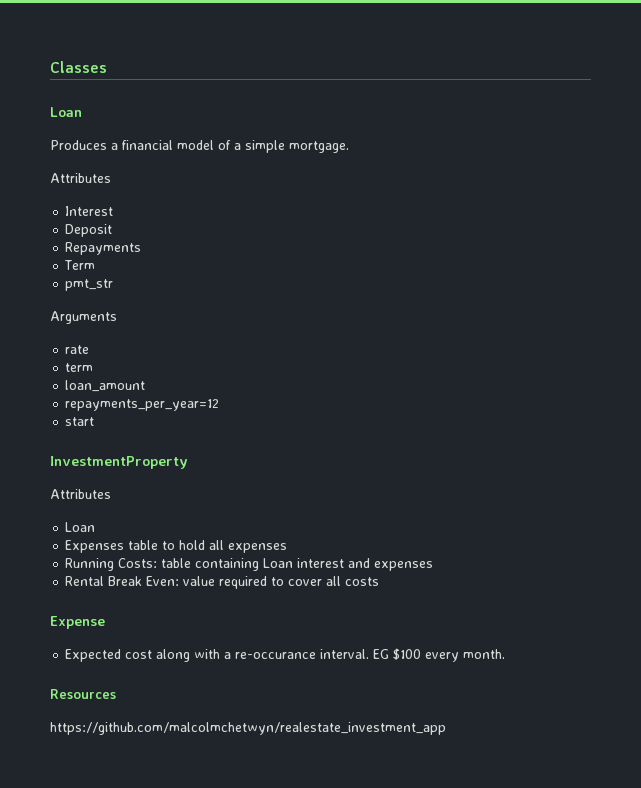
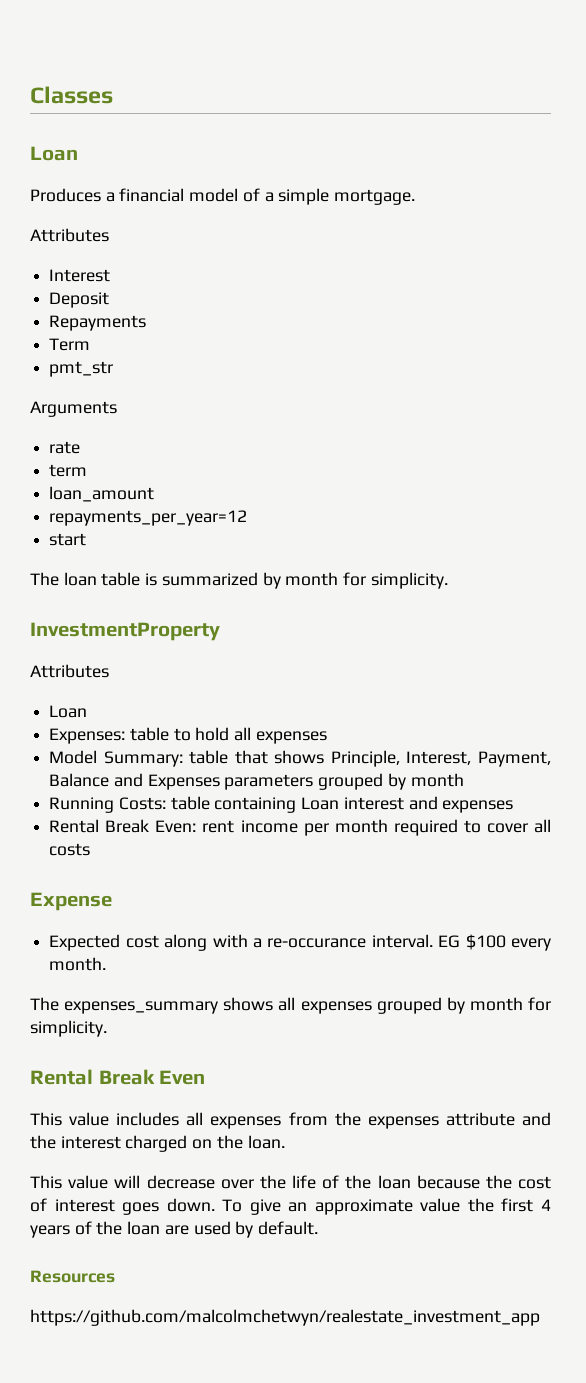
+ The loan table is summarized by month for simplicity.
- Expenses table to hold all expenses
+ Expenses: table to hold all expenses
+ Model Summary: table that shows Principle, Interest, Payment, Balance and Expenses parameters grouped by month
- Rental Break Even: value required to cover all costs
+ Rental Break Even: rent income per month required to cover all costs
+ The expenses_summary shows all expenses grouped by month for simplicity.
+ Rental Break Even
+ This value includes all expenses from the expenses attribute and the interest charged on the loan.
+ This value will decrease over the life of the loan because the cost of interest goes down. To give an approximate value the first 4 years of the loan are used by default.

